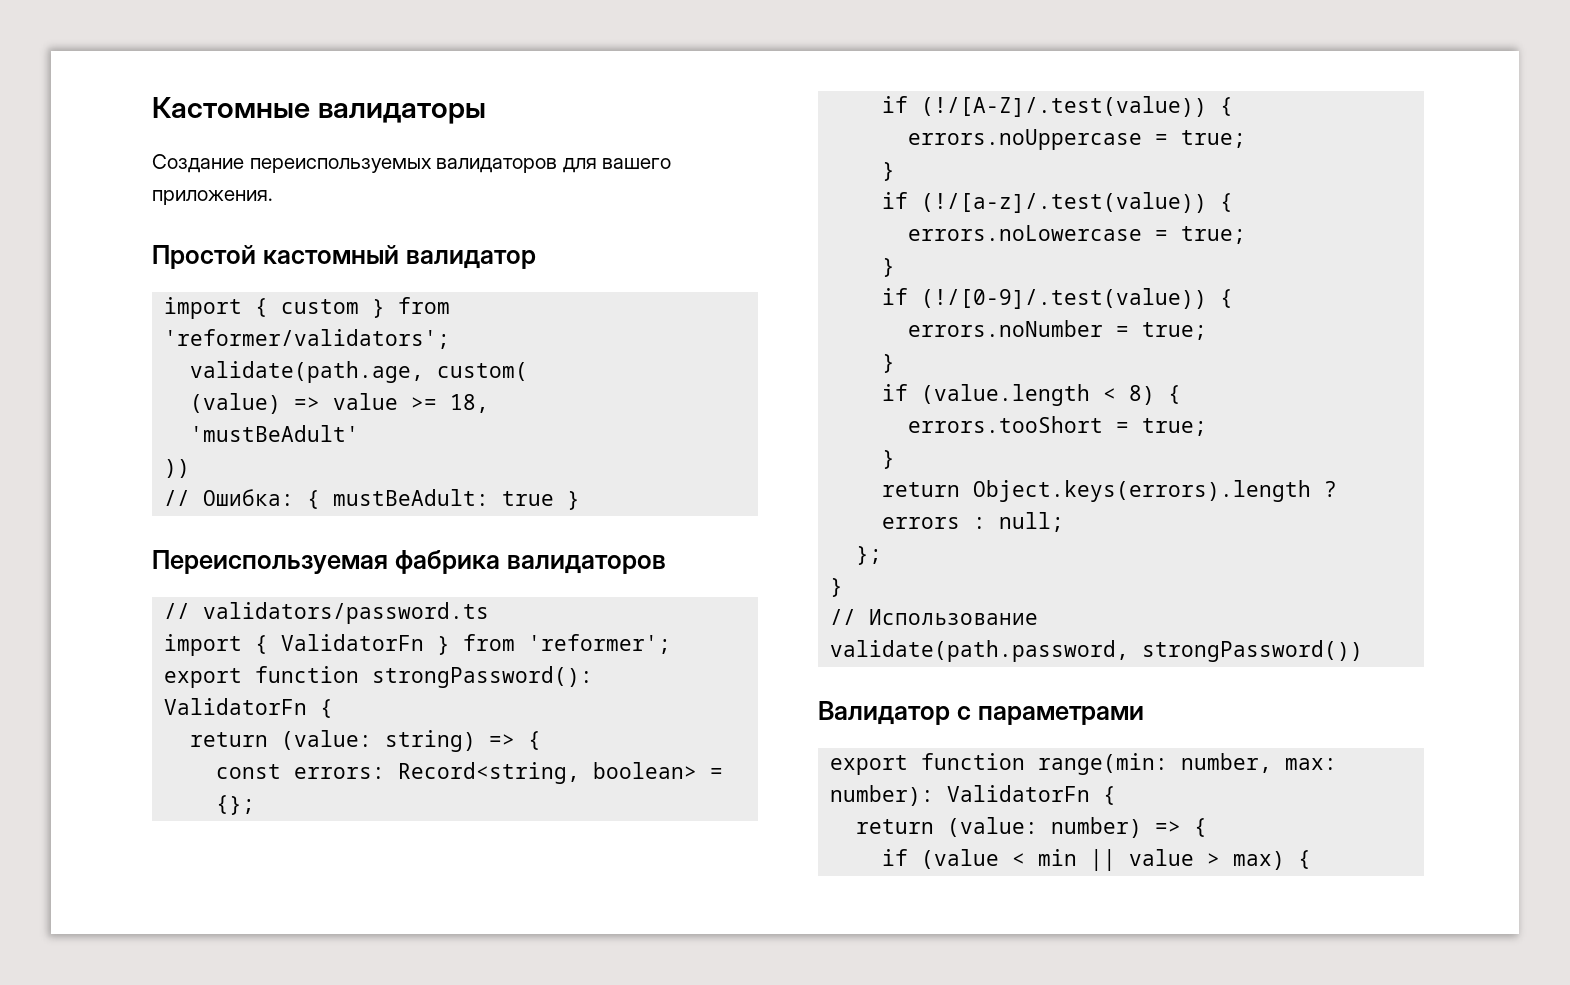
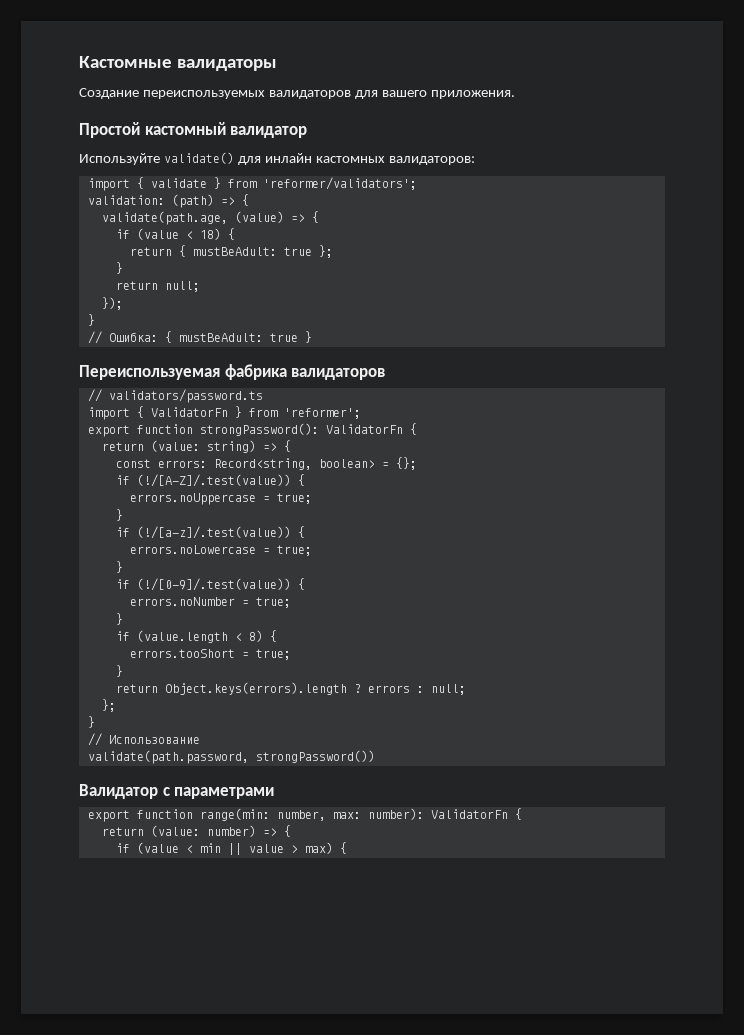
- import { custom } from 'reformer/validators';
+ Используйте validate() для инлайн кастомных валидаторов:
+ import { validate } from 'reformer/validators';
+ validation: (path) => {
- validate(path.age, custom(
- (value) => value >= 18,
- 'mustBeAdult'
- ))
+ validate(path.age, (value) => {
+ if (value < 18) {
+ return { mustBeAdult: true };
+ }
+ return null;
+ });
+ }

